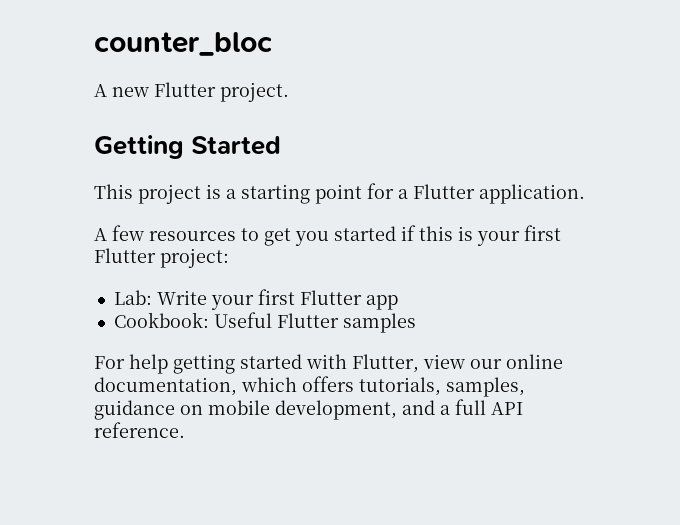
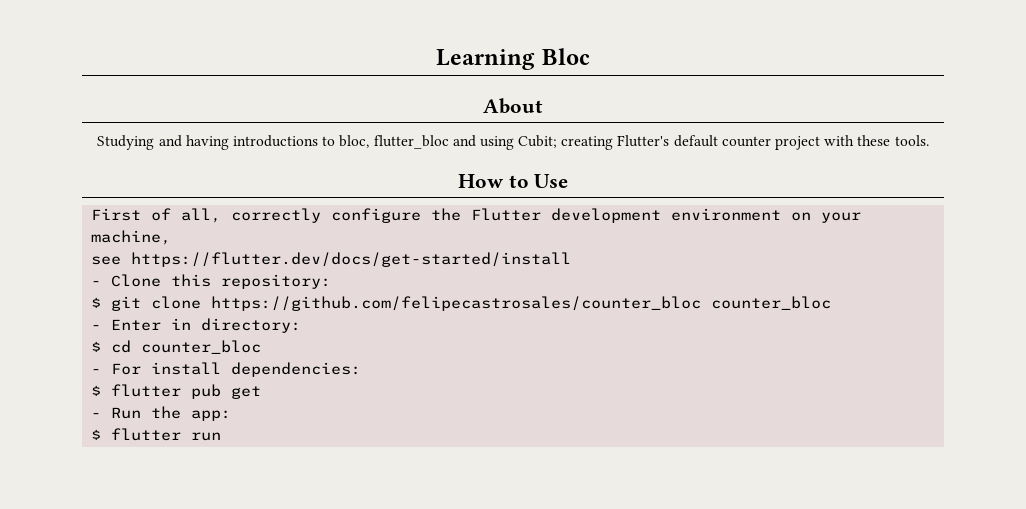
- counter_bloc
- A new Flutter project.
- Getting Started
- This project is a starting point for a Flutter application.
- A few resources to get you started if this is your first Flutter project:
- Lab: Write your first Flutter app
- Cookbook: Useful Flutter samples
- For help getting started with Flutter, view our online documentation, which offers tutorials, samples, guidance on mobile development, and a full API reference.
+ Learning Bloc
+ About
+ Studying and having introductions to bloc, flutter_bloc and using Cubit; creating Flutter's default counter project with these tools.
+ How to Use
+ First of all, correctly configure the Flutter development environment on your machine,
+ see https://flutter.dev/docs/get-started/install
+ - Clone this repository:
+ $ git clone https://github.com/felipecastrosales/counter_bloc counter_bloc
+ - Enter in directory:
+ $ cd counter_bloc
+ - For install dependencies:
+ $ flutter pub get
+ - Run the app:
+ $ flutter run

